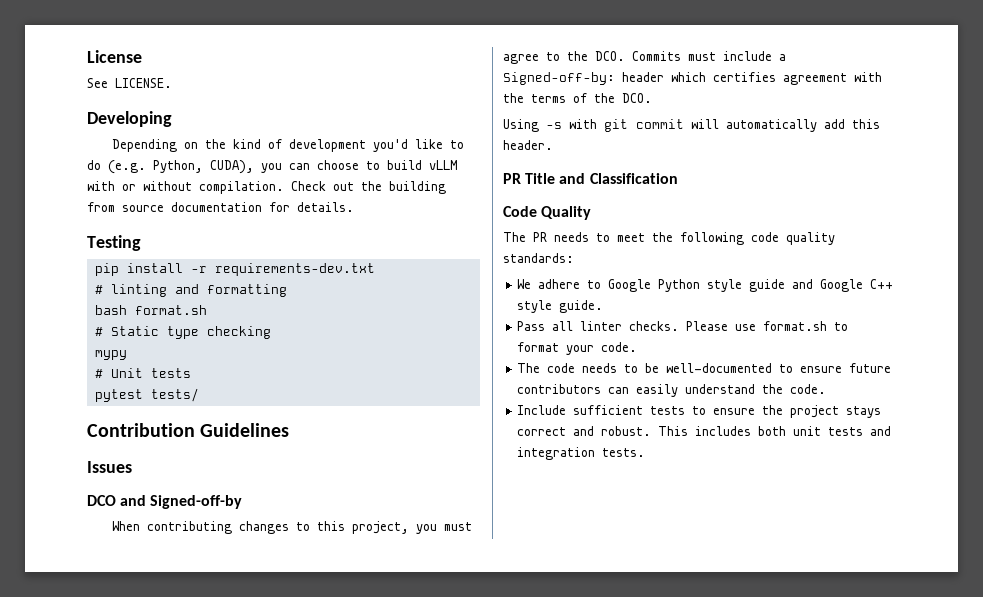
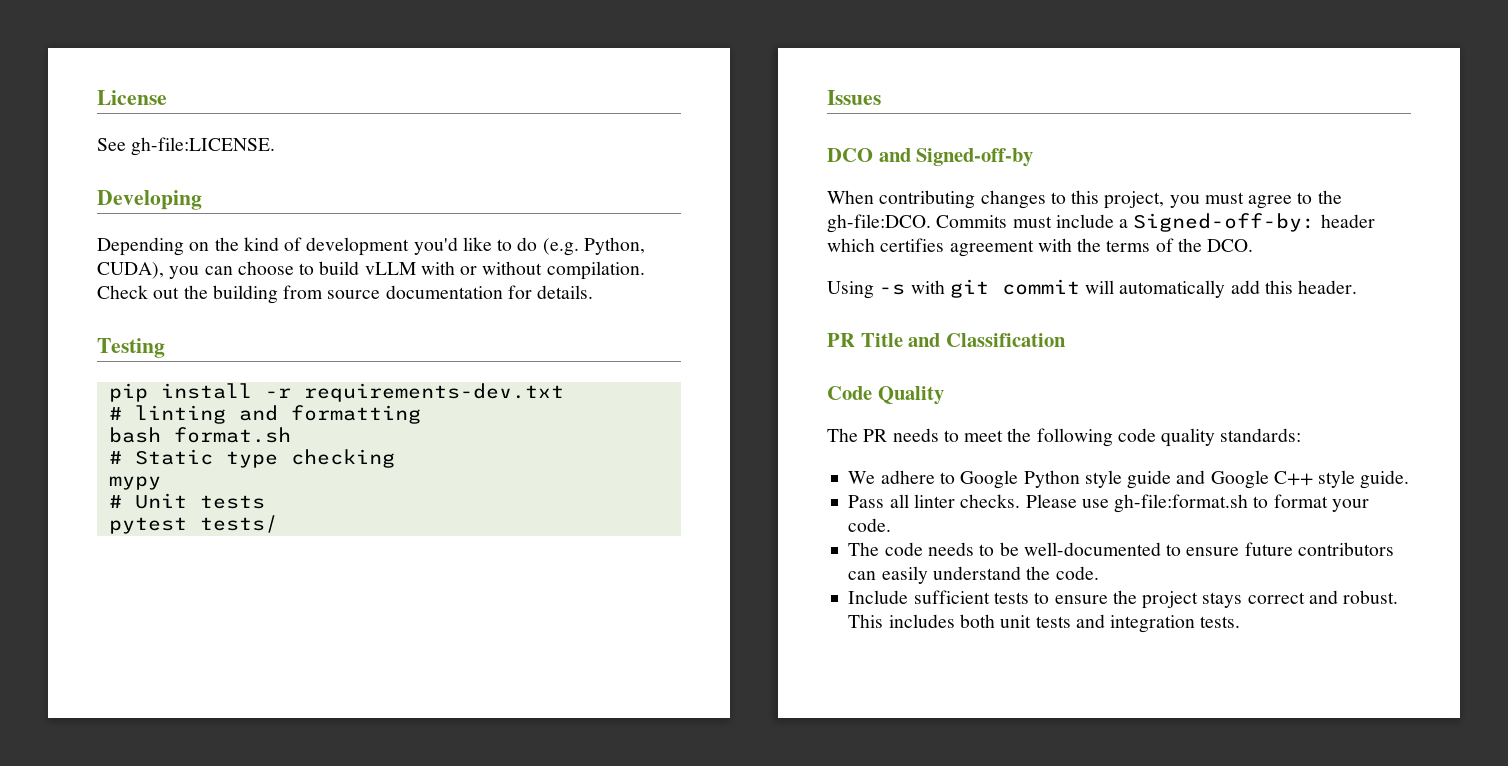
- See LICENSE.
+ See gh-file:LICENSE.
- Contribution Guidelines
- When contributing changes to this project, you must agree to the DCO. Commits must include a Signed-off-by: header which certifies agreement with the terms of the DCO.
+ When contributing changes to this project, you must agree to the gh-file:DCO. Commits must include a Signed-off-by: header which certifies agreement with the terms of the DCO.
- Please use format.sh to format your code.
+ Please use gh-file:format.sh to format your code.

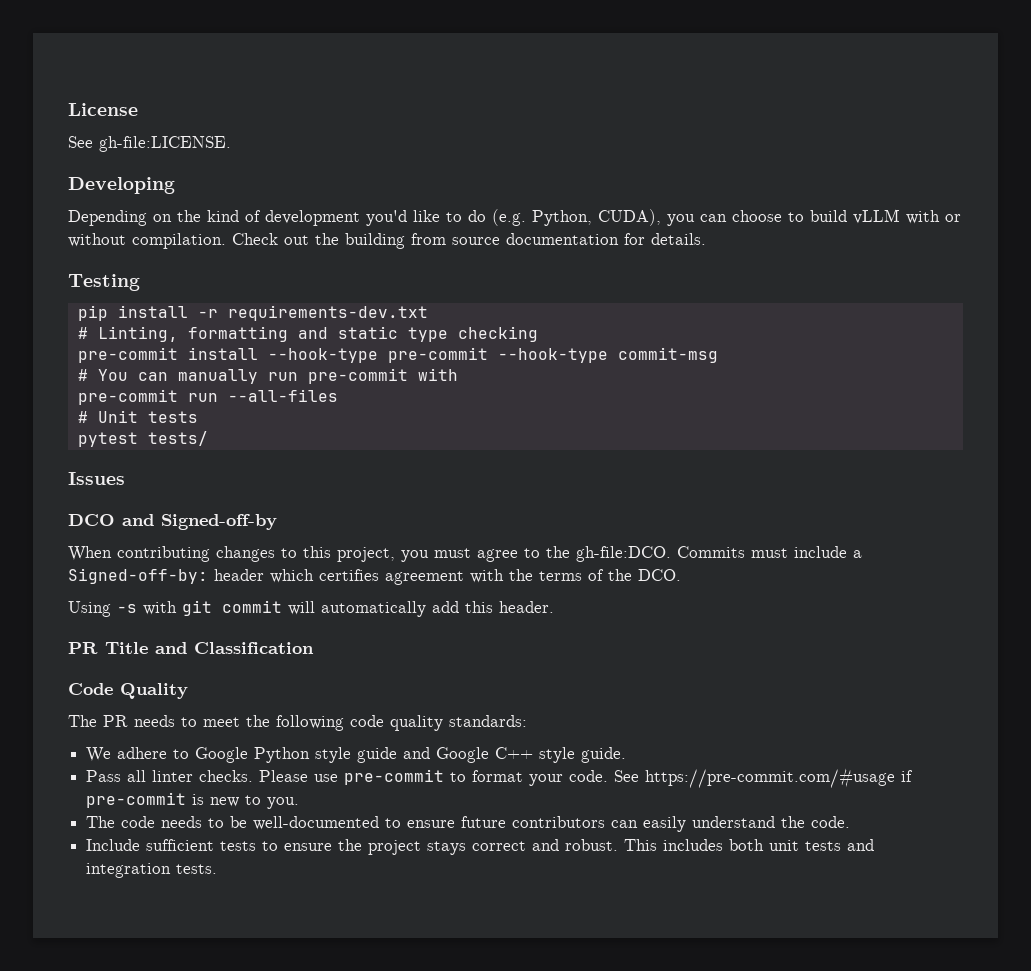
- # linting and formatting
- bash format.sh
- # Static type checking
- mypy
+ # Linting, formatting and static type checking
+ pre-commit install --hook-type pre-commit --hook-type commit-msg
+ # You can manually run pre-commit with
+ pre-commit run --all-files
- Please use gh-file:format.sh to format your code.
+ Please use pre-commit to format your code. See https://pre-commit.com/#usage if pre-commit is new to you.

